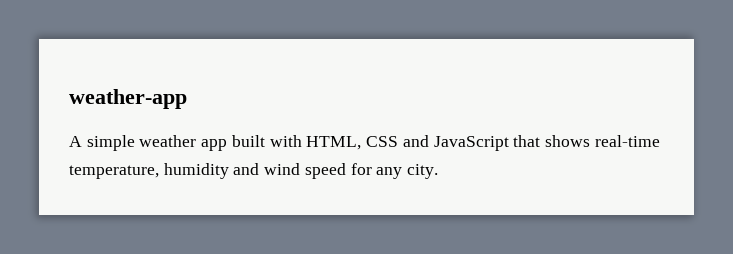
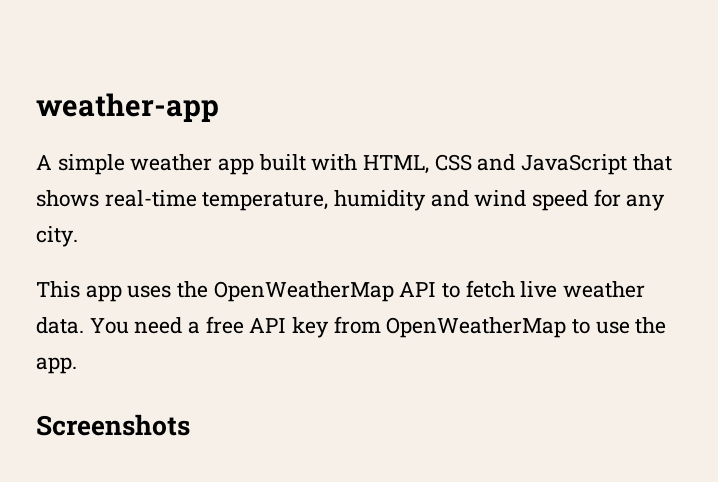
+ This app uses the OpenWeatherMap API to fetch live weather data. You need a free API key from OpenWeatherMap to use the app.
+ Screenshots

